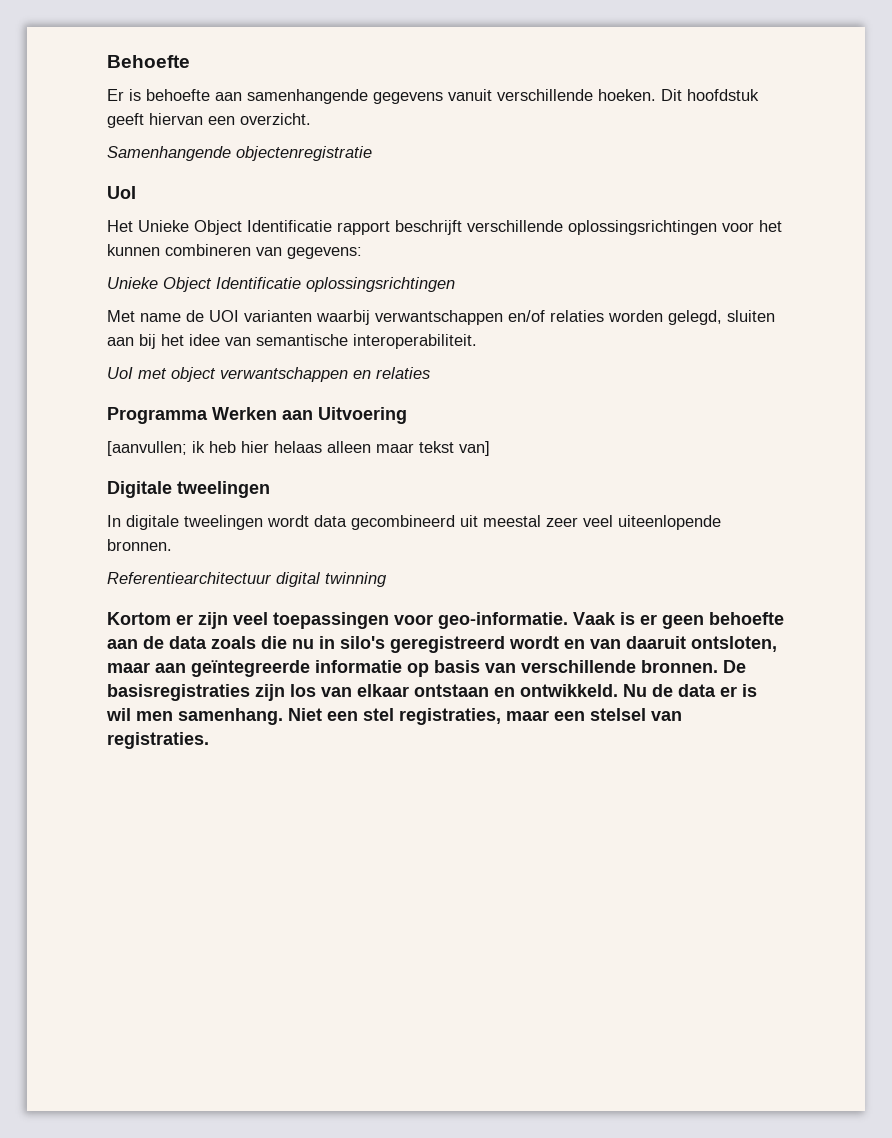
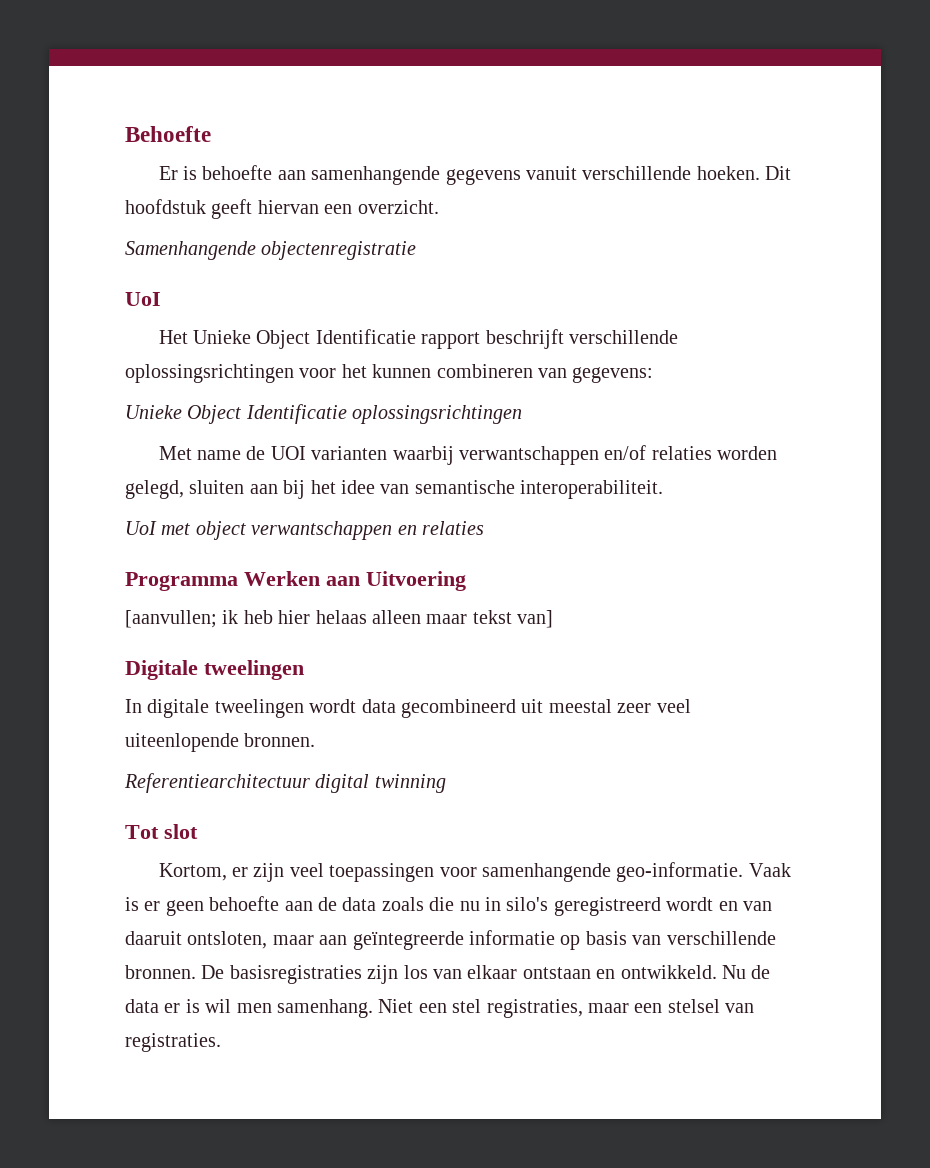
- Kortom er zijn veel toepassingen voor geo-informatie.
+ Tot slot
+ Kortom, er zijn veel toepassingen voor samenhangende geo-informatie.

